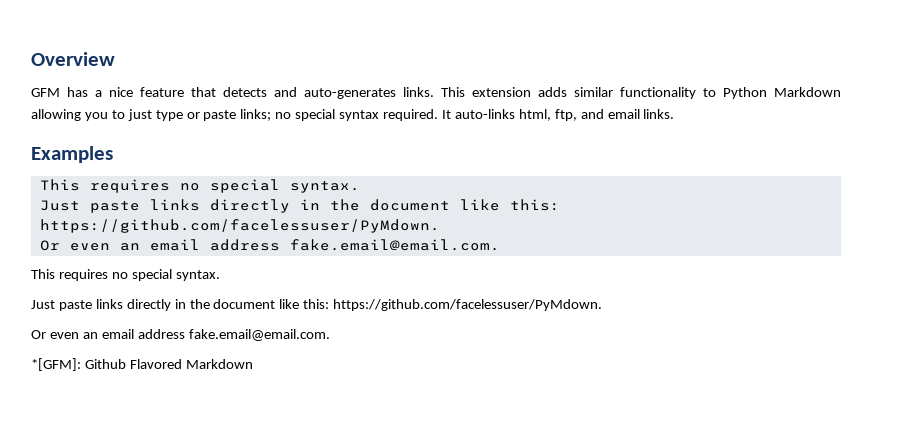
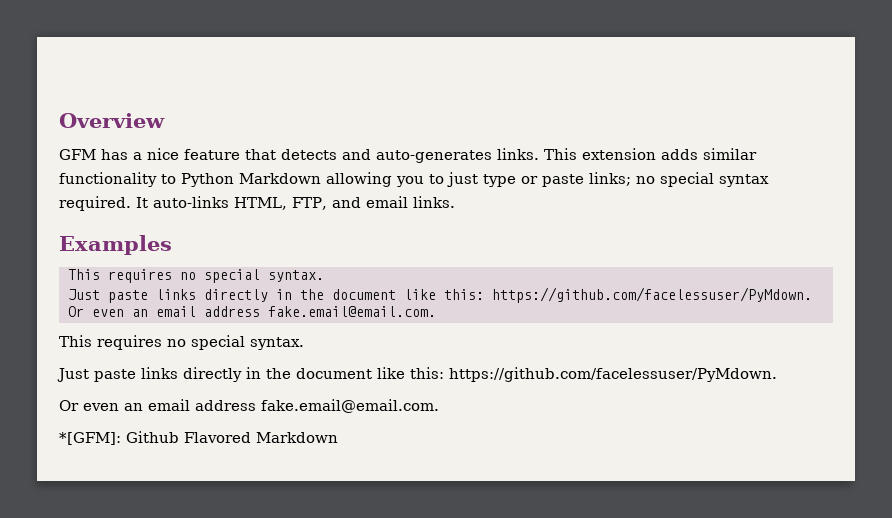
- It auto-links html, ftp, and email links.
+ It auto-links HTML, FTP, and email links.

